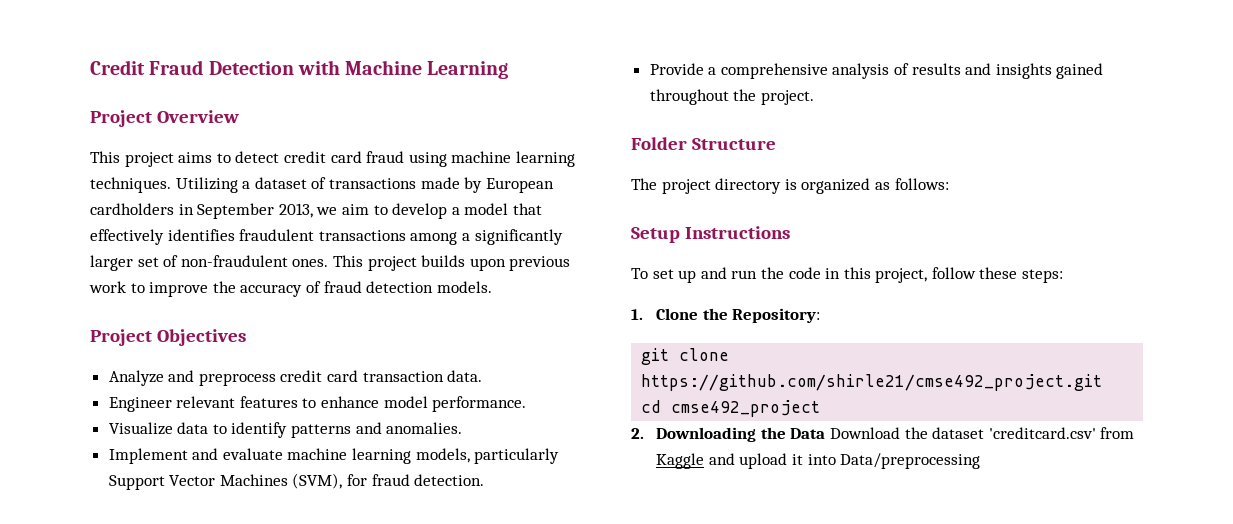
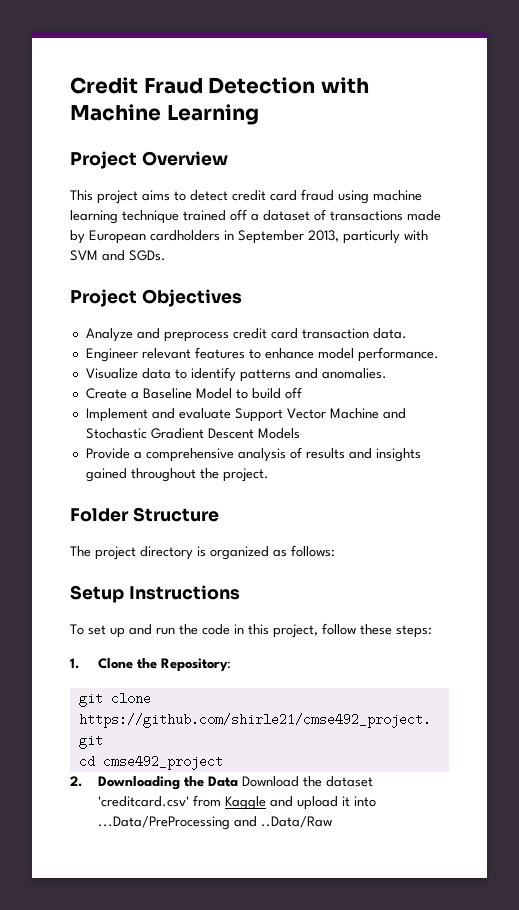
- This project aims to detect credit card fraud using machine learning techniques. Utilizing a dataset of transactions made by European cardholders in September 2013, we aim to develop a model that effectively identifies fraudulent transactions among a significantly larger set of non-fraudulent ones. This project builds upon previous work to improve the accuracy of fraud detection models.
+ This project aims to detect credit card fraud using machine learning technique trained off a dataset of transactions made by European cardholders in September 2013, particurly with SVM and SGDs.
- Implement and evaluate machine learning models, particularly Support Vector Machines (SVM), for fraud detection.
+ Create a Baseline Model to build off
+ Implement and evaluate Support Vector Machine and Stochastic Gradient Descent Models
- 2. Downloading the Data Download the dataset 'creditcard.csv' from Kaggle and upload it into Data/preprocessing
+ 2. Downloading the Data Download the dataset 'creditcard.csv' from Kaggle and upload it into ...Data/PreProcessing and ..Data/Raw

